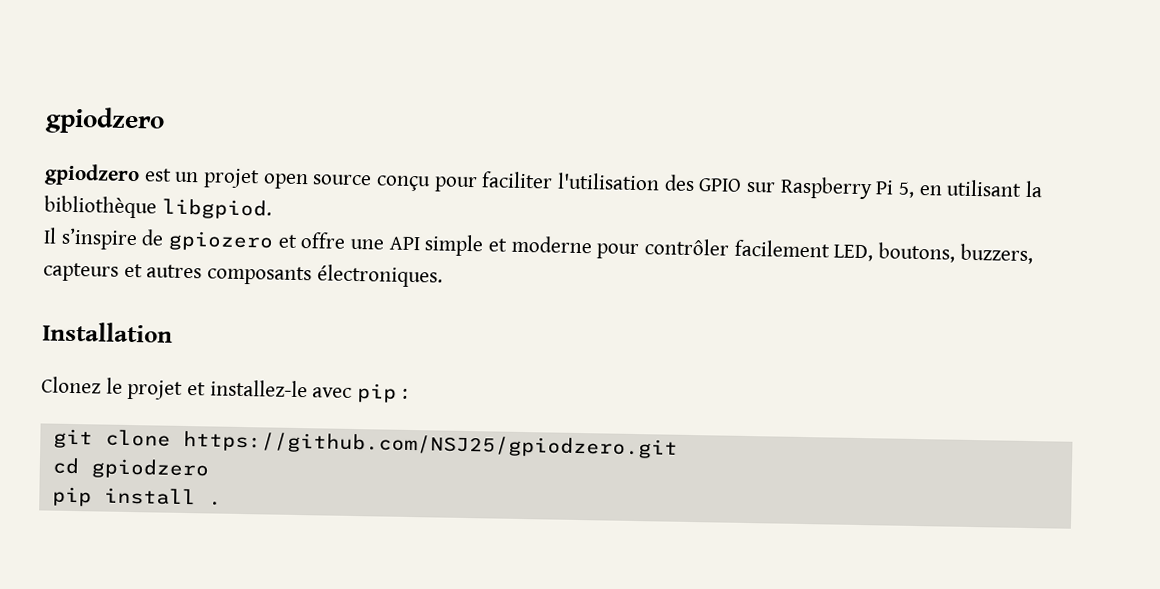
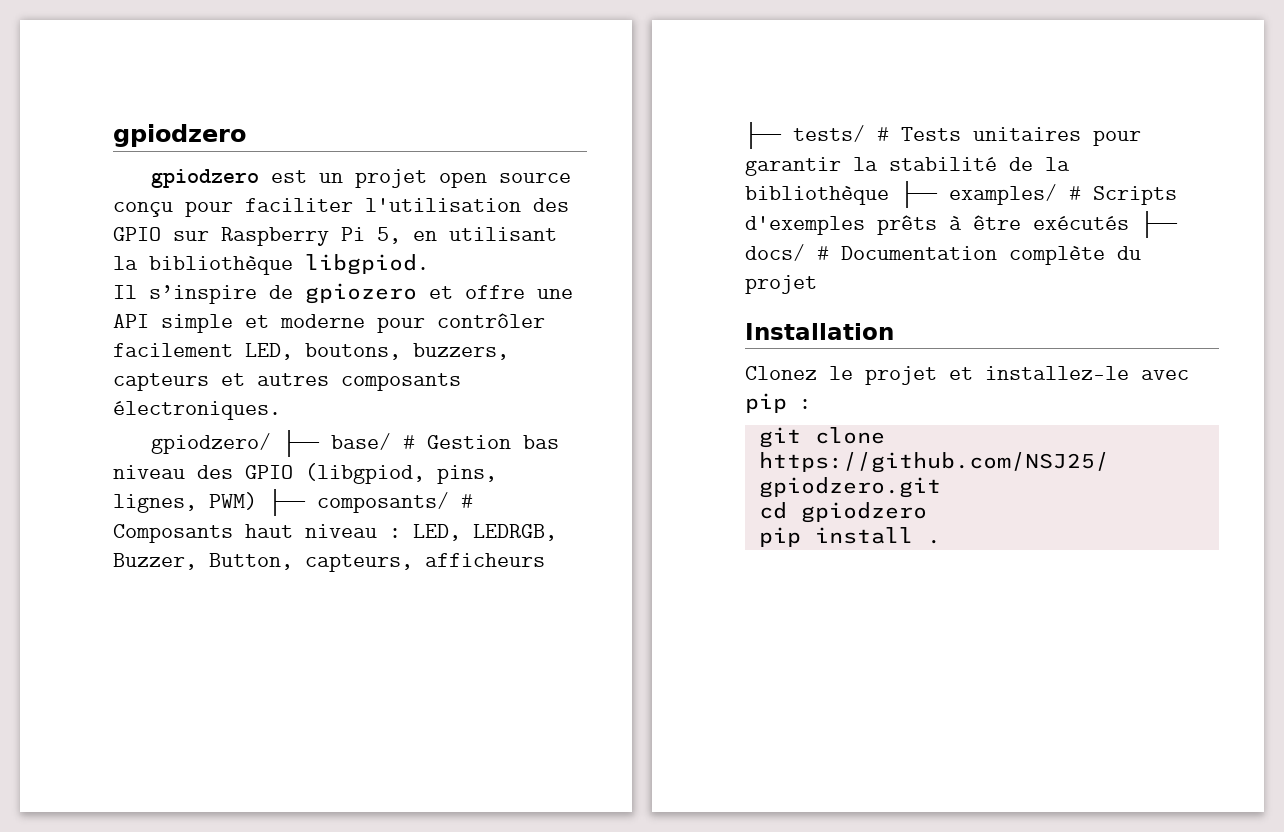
+ gpiodzero/ ├── base/ # Gestion bas niveau des GPIO (libgpiod, pins, lignes, PWM) ├── composants/ # Composants haut niveau : LED, LEDRGB, Buzzer, Button, capteurs, afficheurs ├── tests/ # Tests unitaires pour garantir la stabilité de la bibliothèque ├── examples/ # Scripts d'exemples prêts à être exécutés ├── docs/ # Documentation complète du projet

